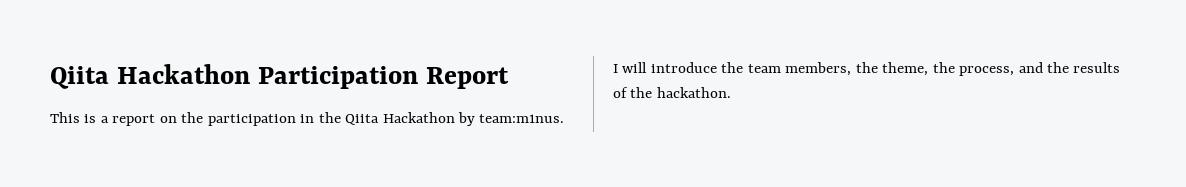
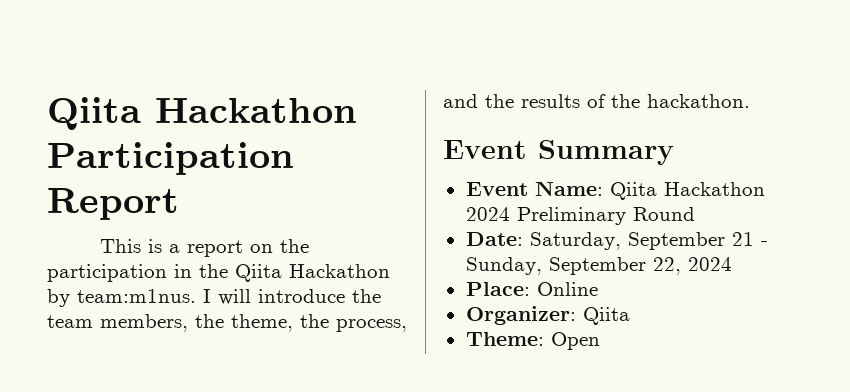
+ Event Summary
+ Event Name: Qiita Hackathon 2024 Preliminary Round
+ Date: Saturday, September 21 - Sunday, September 22, 2024
+ Place: Online
+ Organizer: Qiita
+ Theme: Open

